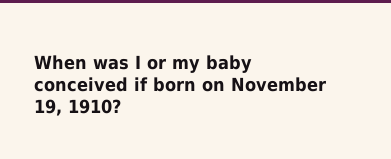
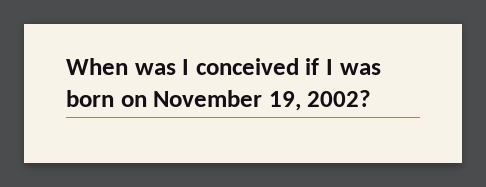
- When was I or my baby conceived if born on November 19, 1910?
+ When was I conceived if I was born on November 19, 2002?

